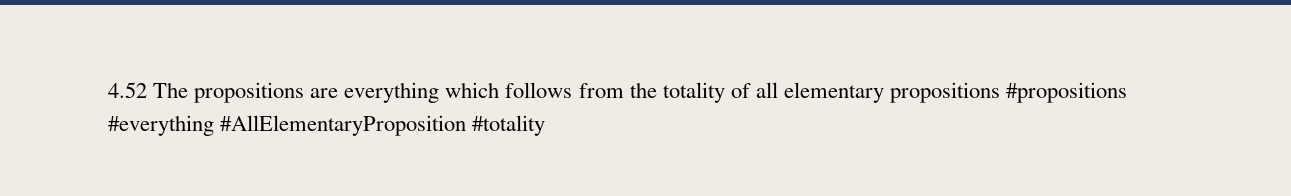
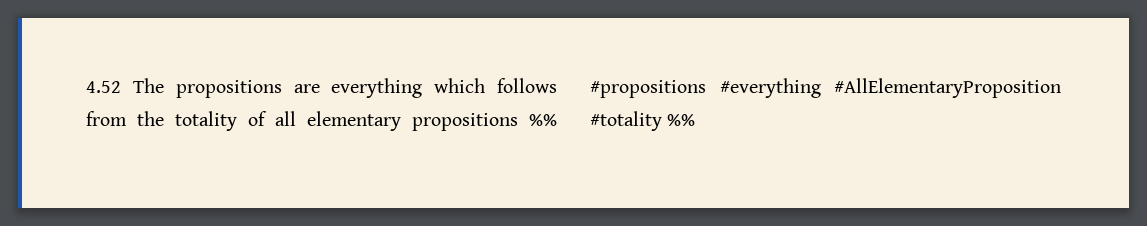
- 4.52 The propositions are everything which follows from the totality of all elementary propositions #propositions #everything #AllElementaryProposition #totality
+ 4.52 The propositions are everything which follows from the totality of all elementary propositions %% #propositions #everything #AllElementaryProposition #totality %%

